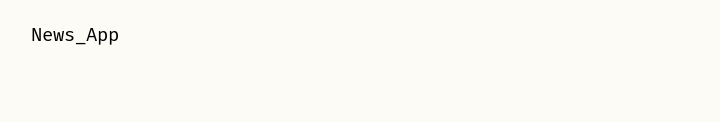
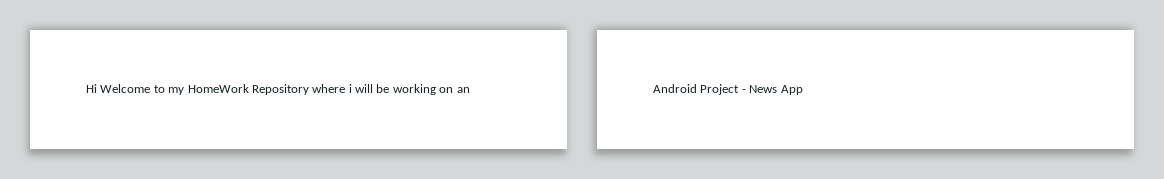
- News_App
+ Hi Welcome to my HomeWork Repository where i will be working on an Android Project - News App

